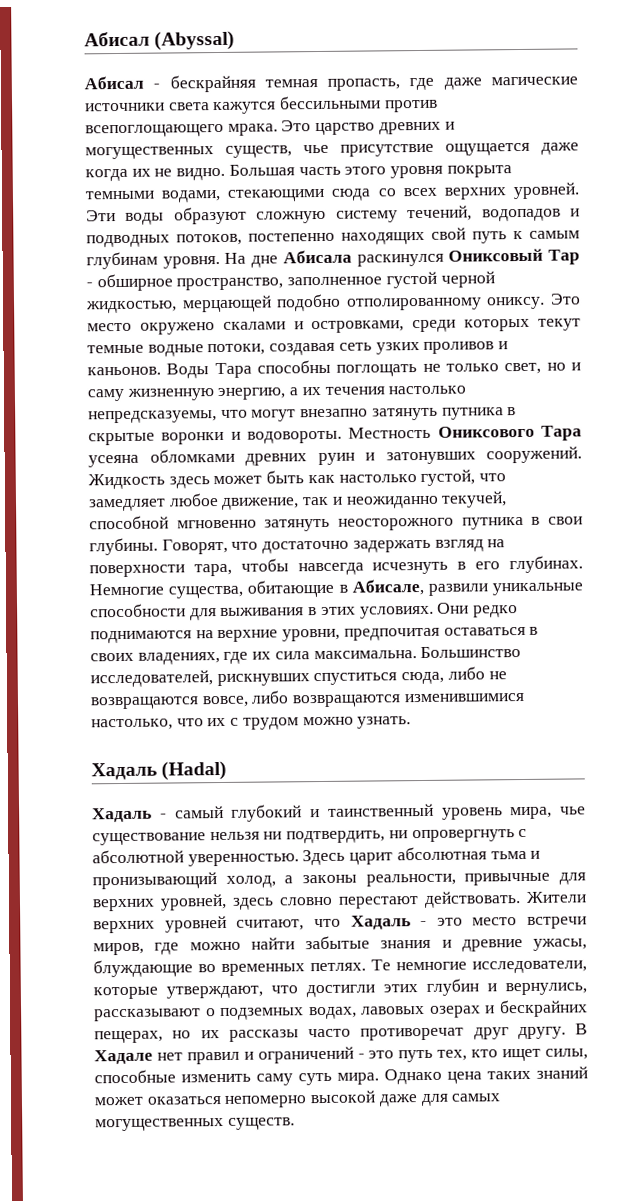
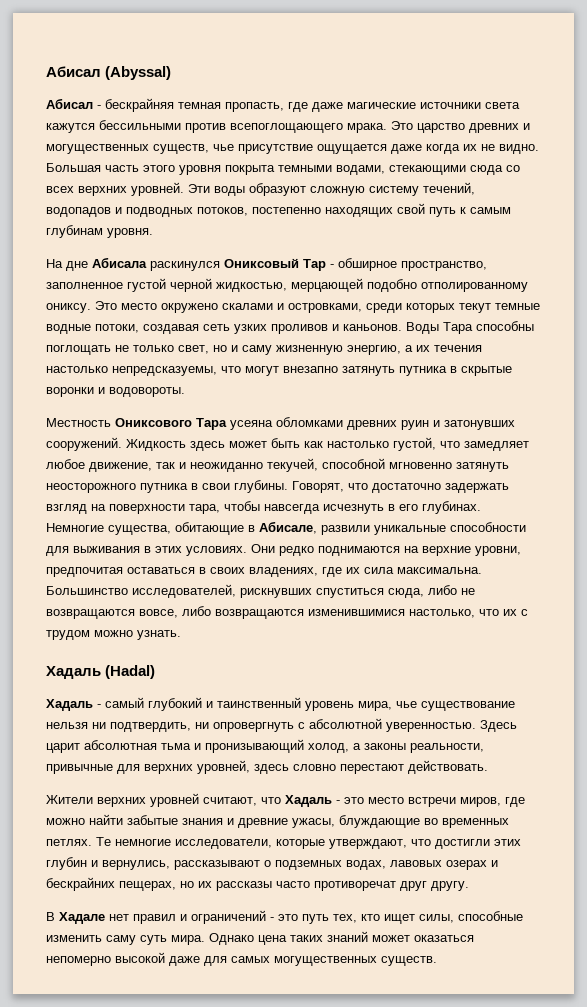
- Эти воды образуют сложную систему течений, водопадов и подводных потоков, постепенно находящих свой путь к самым глубинам уровня. На дне Абисала раскинулся Ониксовый Тар - обширное пространство, заполненное густой черной жидкостью, мерцающей подобно отполированному ониксу.
+ Эти воды образуют сложную систему течений, водопадов и подводных потоков, постепенно находящих свой путь к самым глубинам уровня.
+ На дне Абисала раскинулся Ониксовый Тар - обширное пространство, заполненное густой черной жидкостью, мерцающей подобно отполированному ониксу.
- Воды Тара способны поглощать не только свет, но и саму жизненную энергию, а их течения настолько непредсказуемы, что могут внезапно затянуть путника в скрытые воронки и водовороты. Местность Ониксового Тара усеяна обломками древних руин и затонувших сооружений.
+ Воды Тара способны поглощать не только свет, но и саму жизненную энергию, а их течения настолько непредсказуемы, что могут внезапно затянуть путника в скрытые воронки и водовороты.
+ Местность Ониксового Тара усеяна обломками древних руин и затонувших сооружений.
- Здесь царит абсолютная тьма и пронизывающий холод, а законы реальности, привычные для верхних уровней, здесь словно перестают действовать. Жители верхних уровней считают, что Хадаль - это место встречи миров, где можно найти забытые знания и древние ужасы, блуждающие во временных петлях.
+ Здесь царит абсолютная тьма и пронизывающий холод, а законы реальности, привычные для верхних уровней, здесь словно перестают действовать.
+ Жители верхних уровней считают, что Хадаль - это место встречи миров, где можно найти забытые знания и древние ужасы, блуждающие во временных петлях.
- Те немногие исследователи, которые утверждают, что достигли этих глубин и вернулись, рассказывают о подземных водах, лавовых озерах и бескрайних пещерах, но их рассказы часто противоречат друг другу. В Хадале нет правил и ограничений - это путь тех, кто ищет силы, способные изменить саму суть мира.
+ Те немногие исследователи, которые утверждают, что достигли этих глубин и вернулись, рассказывают о подземных водах, лавовых озерах и бескрайних пещерах, но их рассказы часто противоречат друг другу.
+ В Хадале нет правил и ограничений - это путь тех, кто ищет силы, способные изменить саму суть мира.

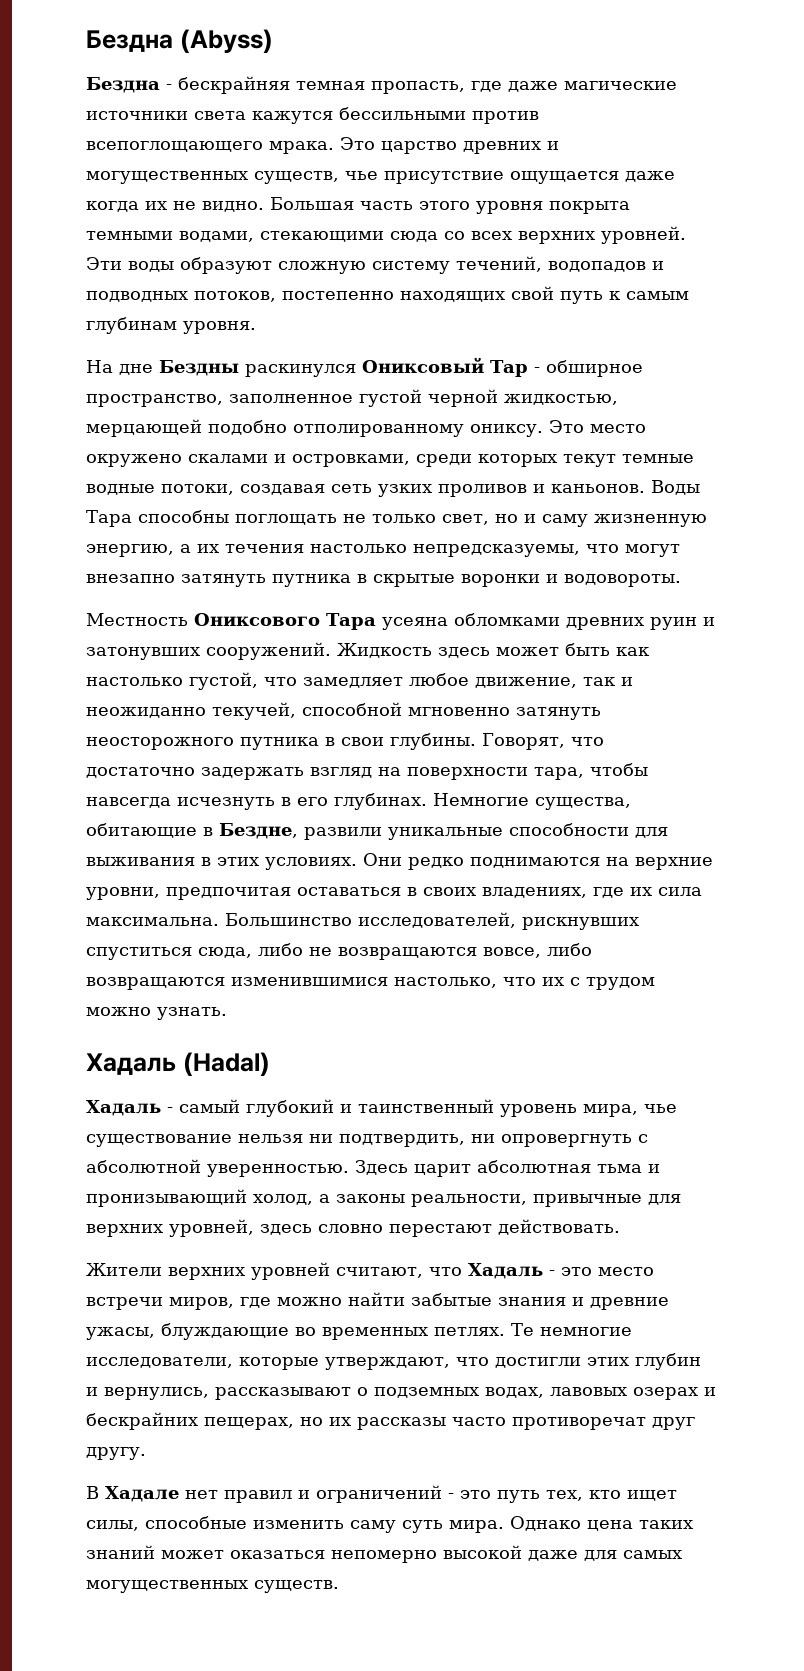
- Абисал (Abyssal)
- Абисал - бескрайняя темная пропасть, где даже магические источники света кажутся бессильными против всепоглощающего мрака.
+ Бездна (Abyss)
+ Бездна - бескрайняя темная пропасть, где даже магические источники света кажутся бессильными против всепоглощающего мрака.
- На дне Абисала раскинулся Ониксовый Тар - обширное пространство, заполненное густой черной жидкостью, мерцающей подобно отполированному ониксу.
+ На дне Бездны раскинулся Ониксовый Тар - обширное пространство, заполненное густой черной жидкостью, мерцающей подобно отполированному ониксу.
- Немногие существа, обитающие в Абисале, развили уникальные способности для выживания в этих условиях.
+ Немногие существа, обитающие в Бездне, развили уникальные способности для выживания в этих условиях.

